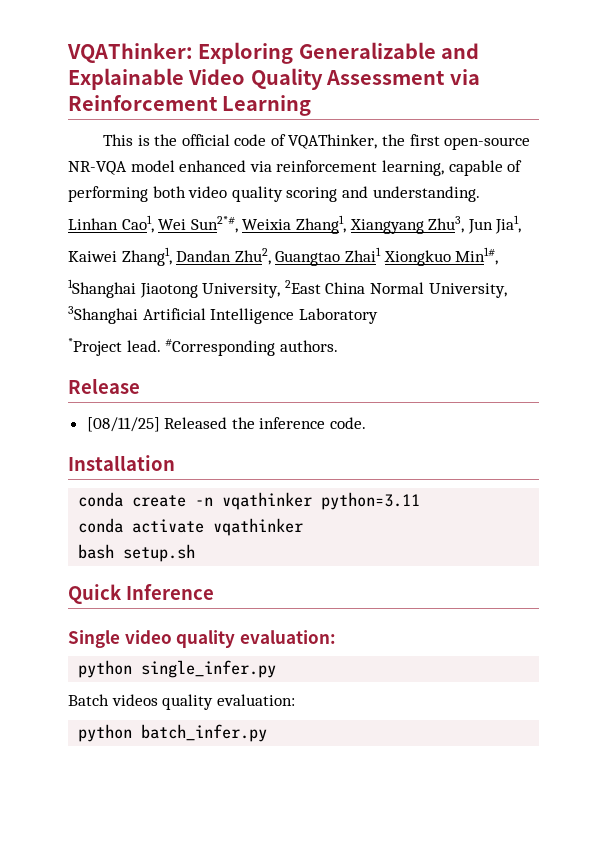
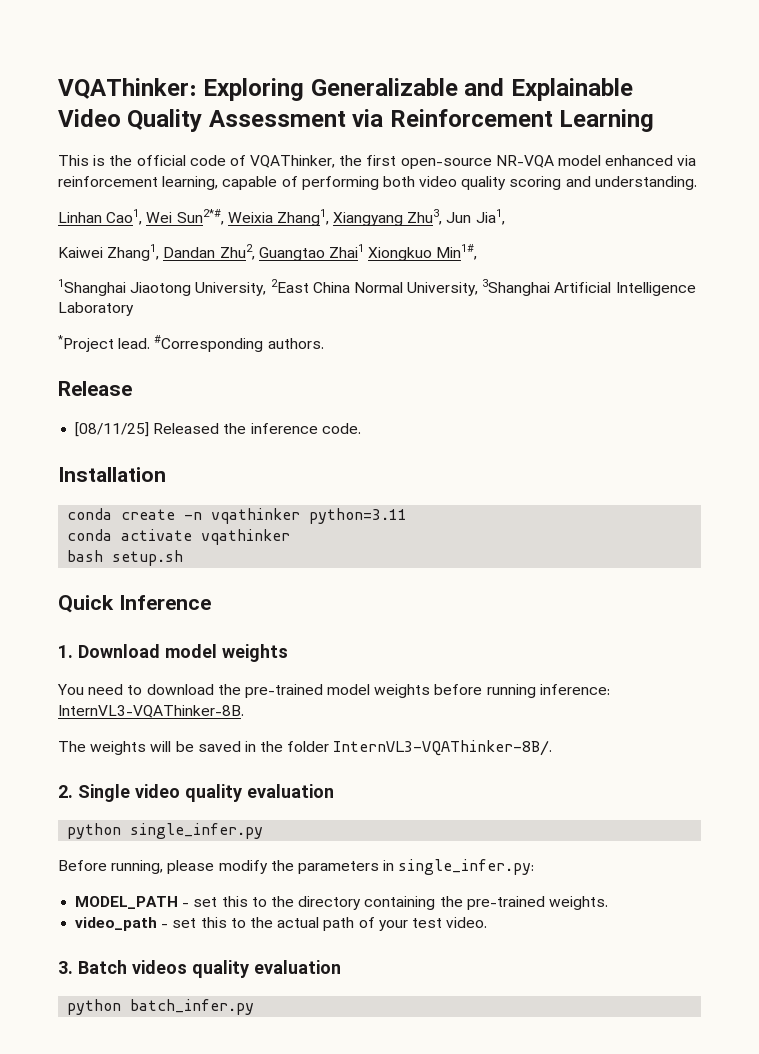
- Single video quality evaluation:
+ 1. Download model weights
+ You need to download the pre-trained model weights before running inference: InternVL3-VQAThinker-8B.
+ The weights will be saved in the folder InternVL3-VQAThinker-8B/.
+ 2. Single video quality evaluation
- Batch videos quality evaluation:
+ Before running, please modify the parameters in single_infer.py:
+ MODEL_PATH - set this to the directory containing the pre-trained weights.
+ video_path - set this to the actual path of your test video.
+ 3. Batch videos quality evaluation

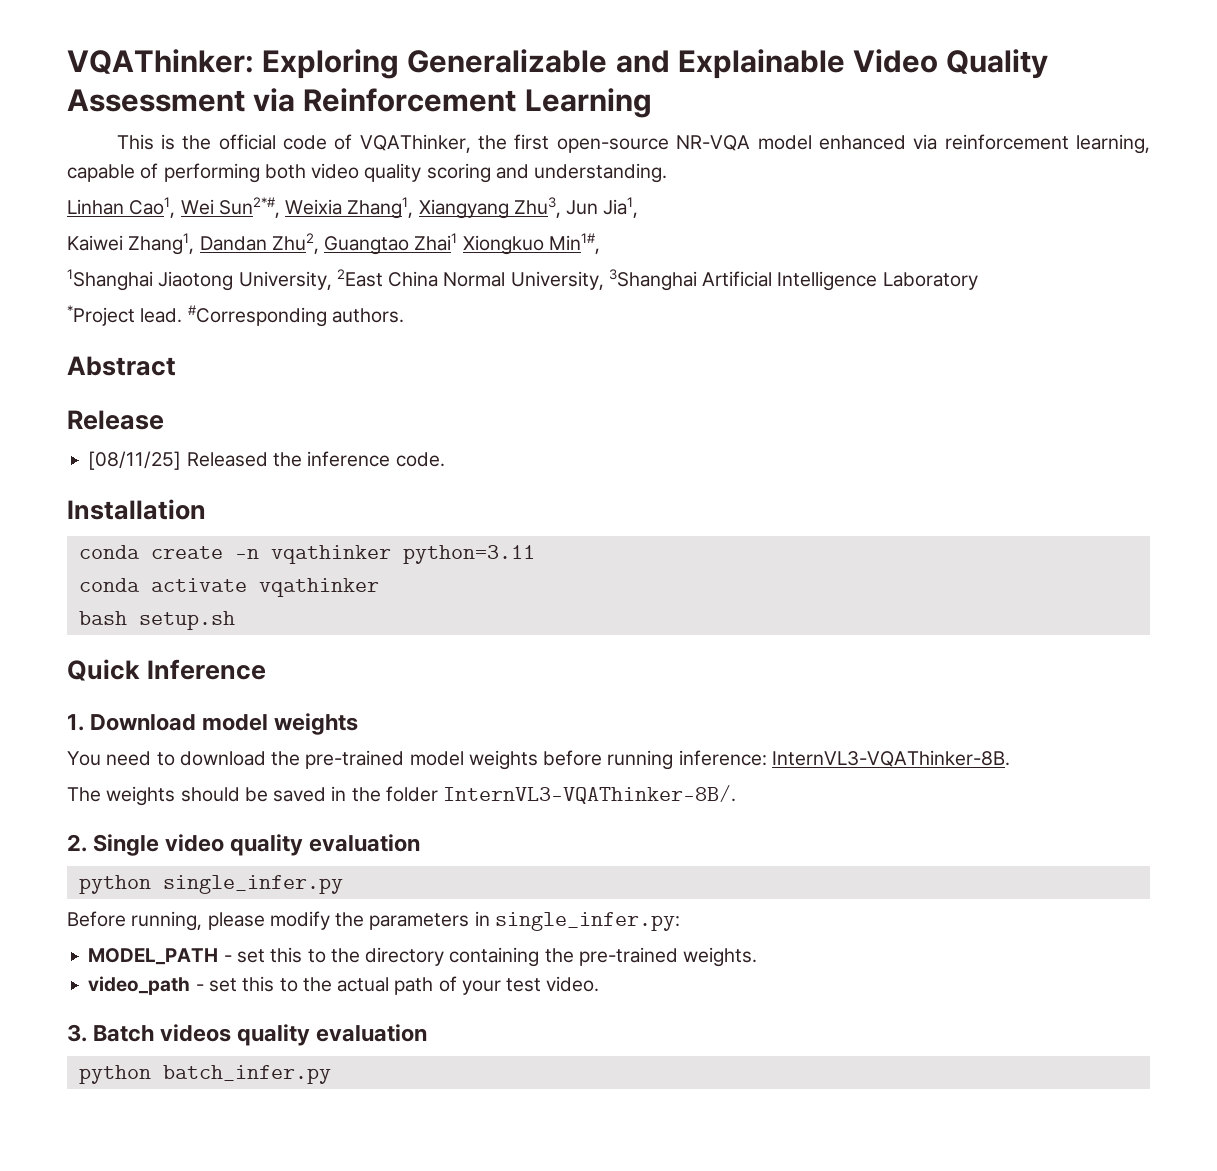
+ Abstract
- The weights will be saved in the folder InternVL3-VQAThinker-8B/.
+ The weights should be saved in the folder InternVL3-VQAThinker-8B/.

